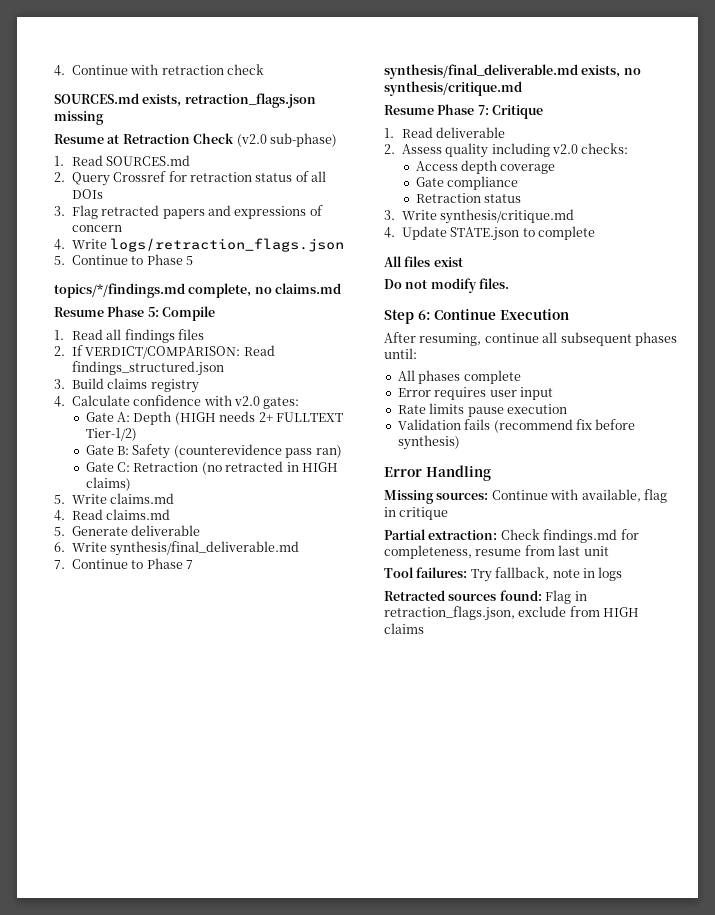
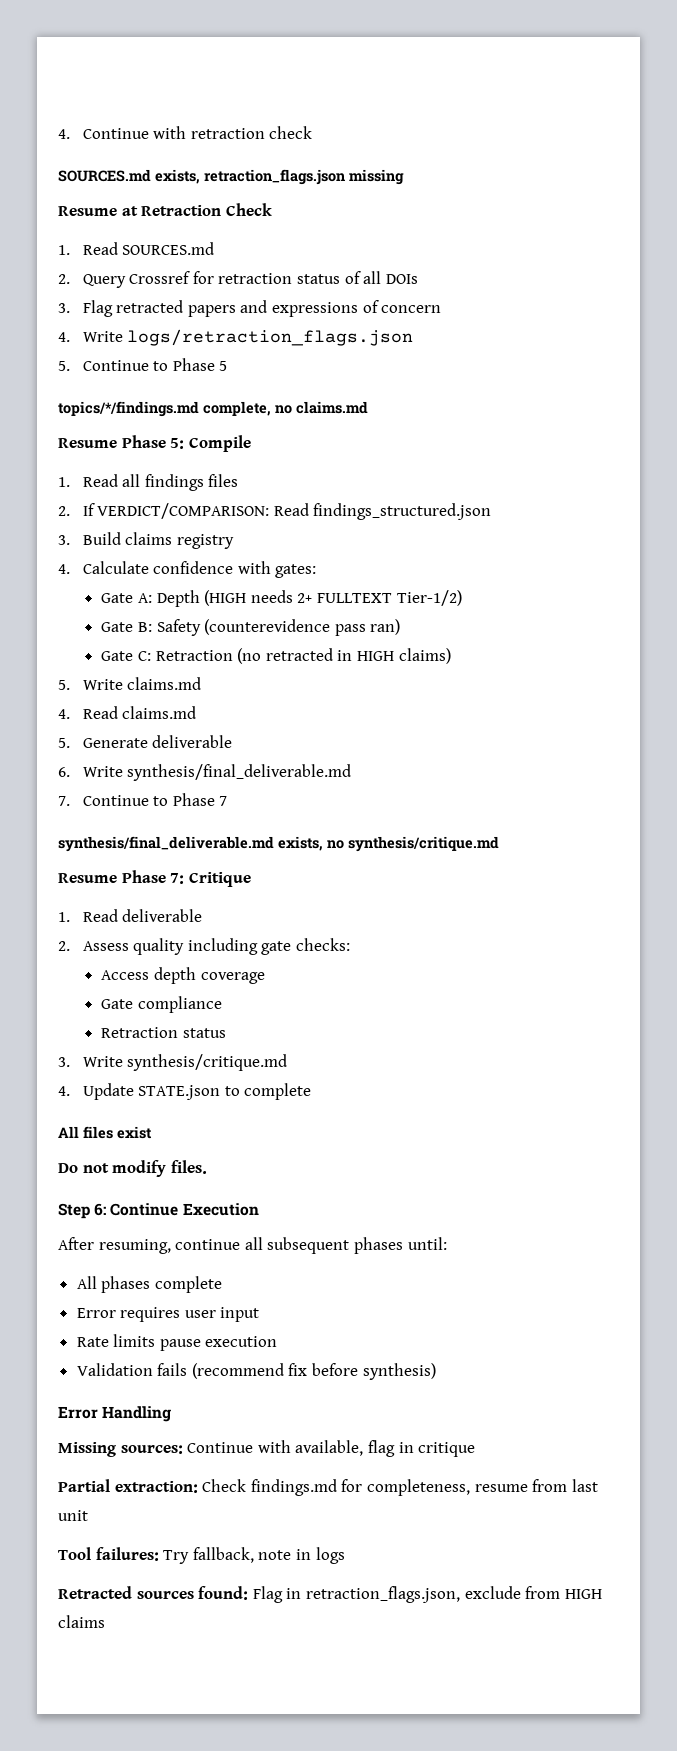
- Resume at Retraction Check (v2.0 sub-phase)
+ Resume at Retraction Check
- 4. Calculate confidence with v2.0 gates:
+ 4. Calculate confidence with gates:
- 2. Assess quality including v2.0 checks:
+ 2. Assess quality including gate checks:

